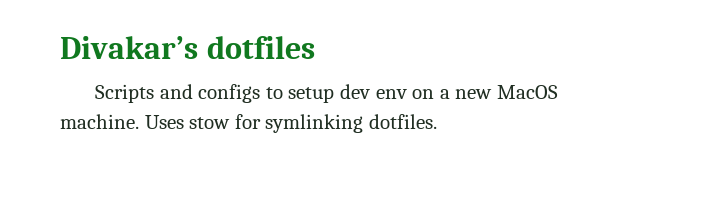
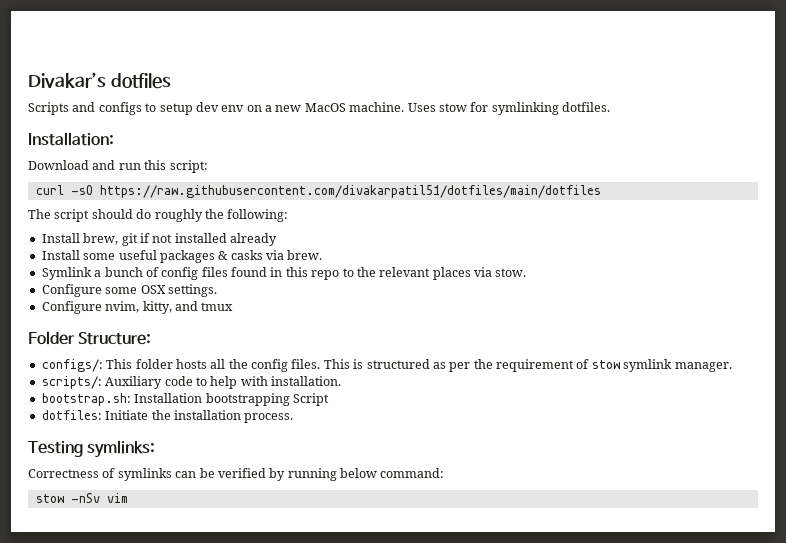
+ Installation:
+ Download and run this script:
+ curl -sO https://raw.githubusercontent.com/divakarpatil51/dotfiles/main/dotfiles
+ The script should do roughly the following:
+ Install brew, git if not installed already
+ Install some useful packages & casks via brew.
+ Symlink a bunch of config files found in this repo to the relevant places via stow.
+ Configure some OSX settings.
+ Configure nvim, kitty, and tmux
+ Folder Structure:
+ configs/: This folder hosts all the config files. This is structured as per the requirement of stow symlink manager.
+ scripts/: Auxiliary code to help with installation.
+ bootstrap.sh: Installation bootstrapping Script
+ dotfiles: Initiate the installation process.
+ Testing symlinks:
+ Correctness of symlinks can be verified by running below command:
+ stow -nSv vim

